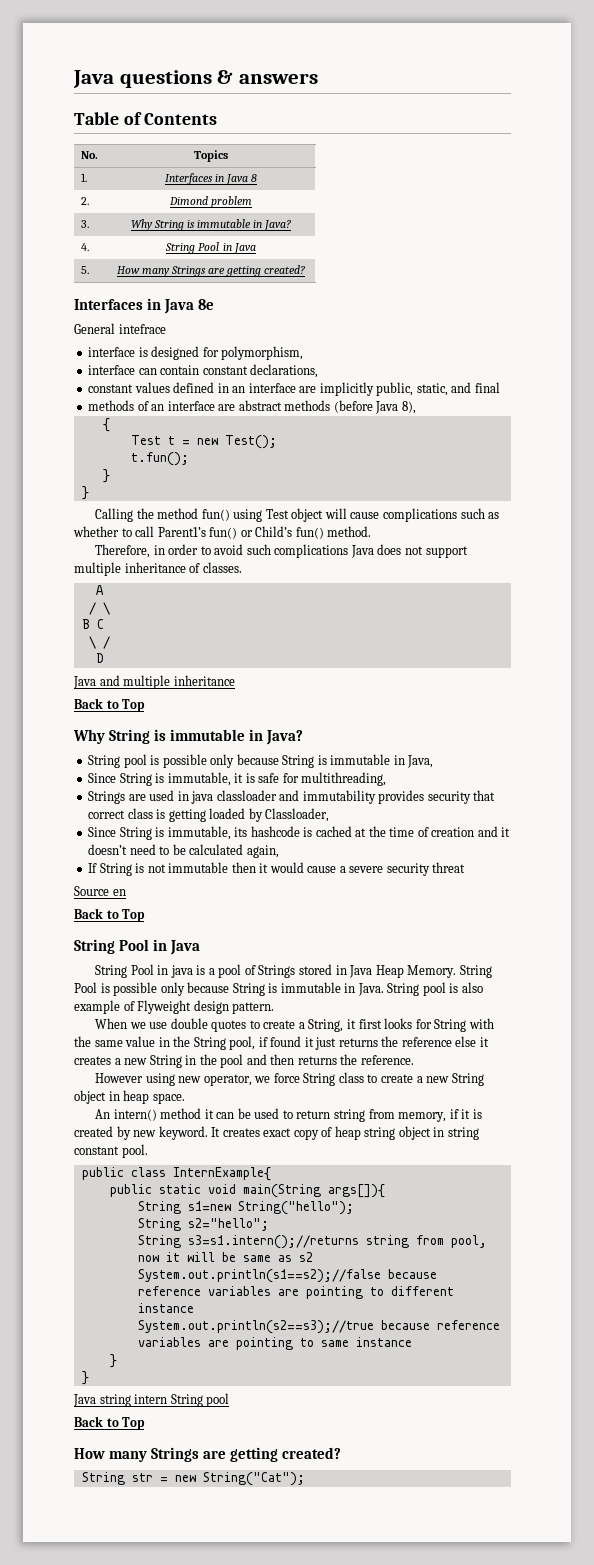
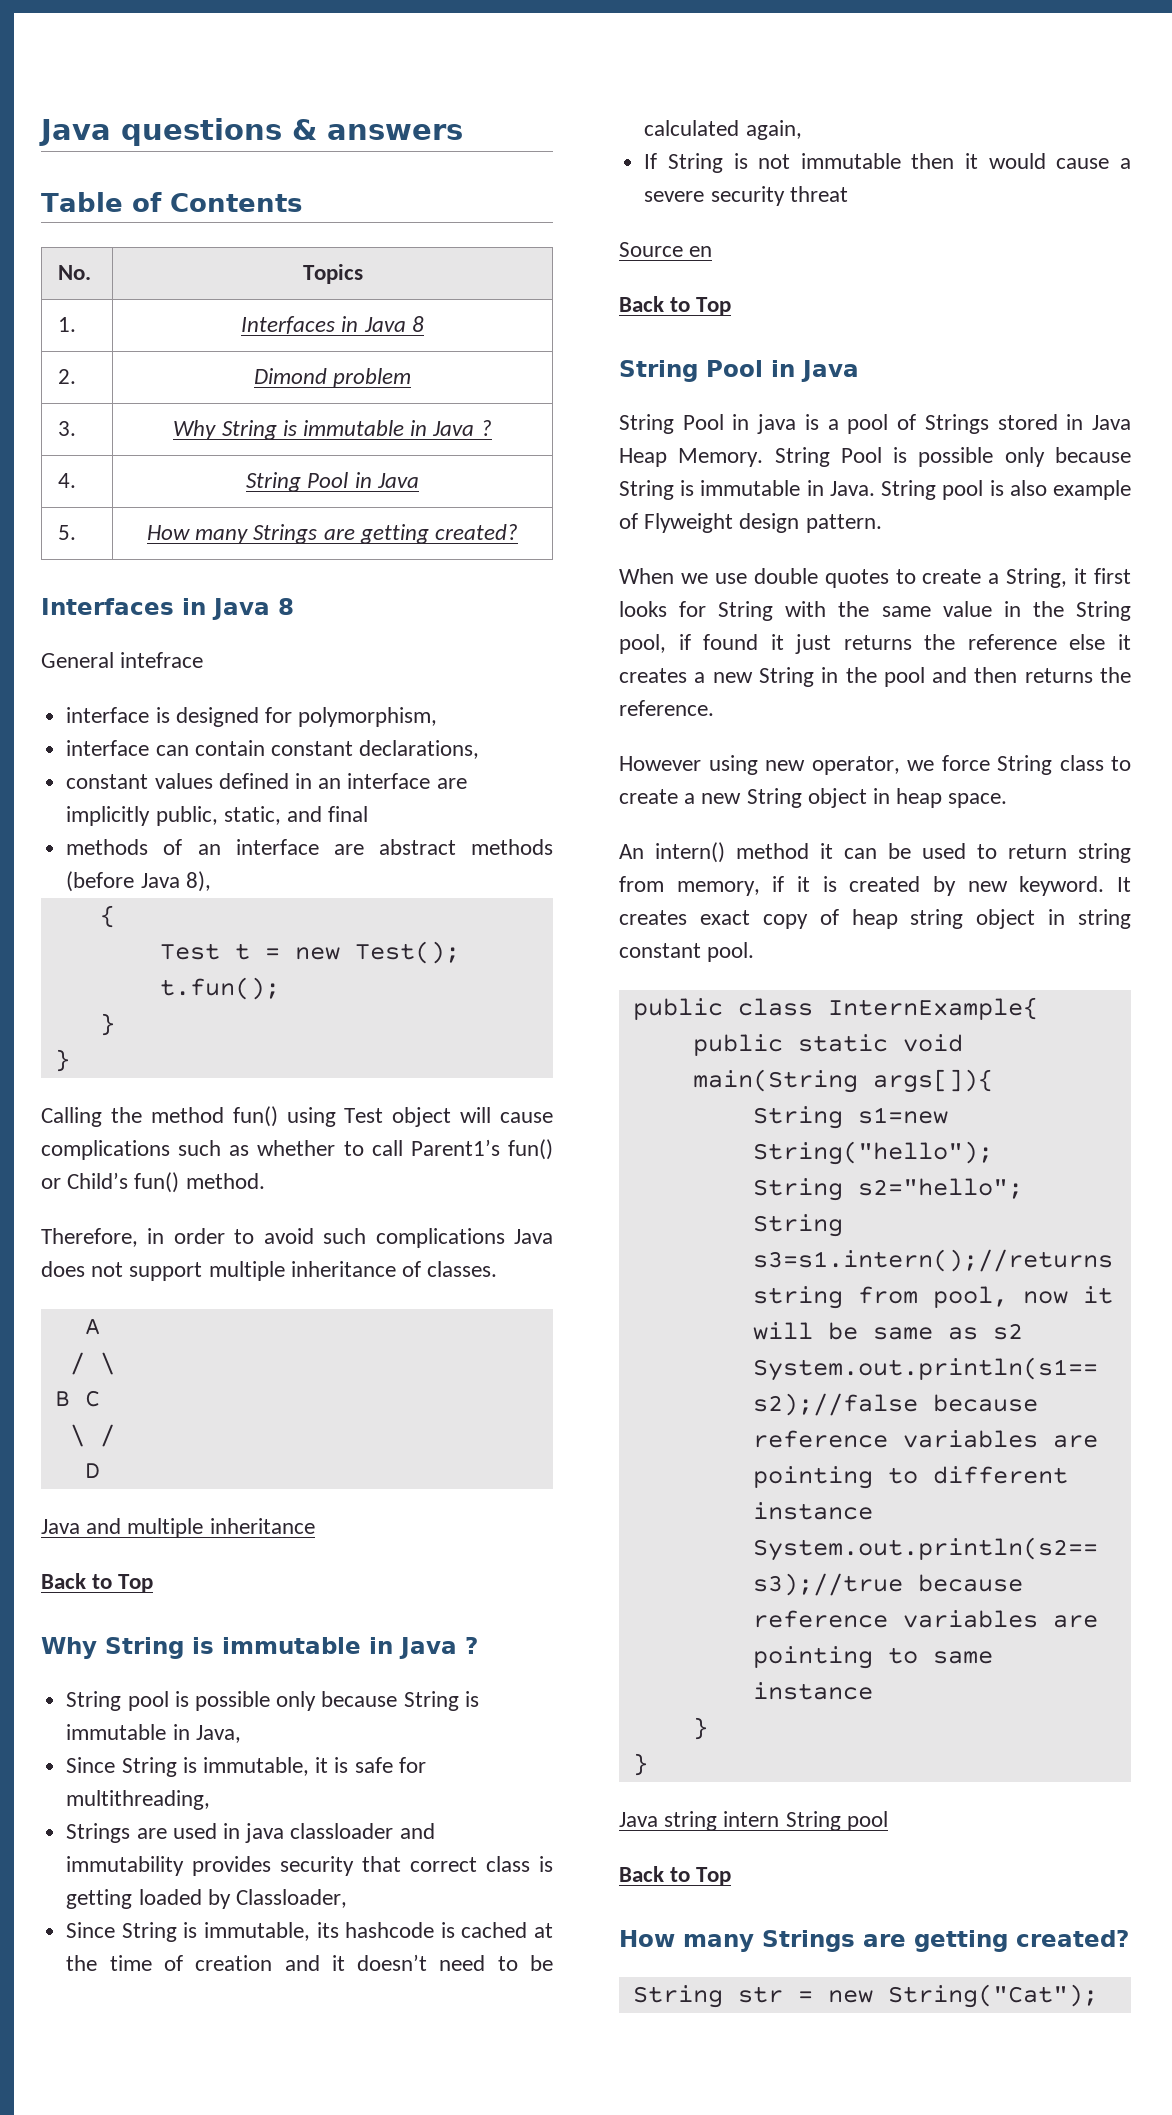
- 3. | Why String is immutable in Java?
+ 3. | Why String is immutable in Java ?
  5. | How many Strings are getting created?
- Interfaces in Java 8e
+ Interfaces in Java 8
  Java and multiple inheritance
  Back to Top
- Why String is immutable in Java?
+ Why String is immutable in Java ?

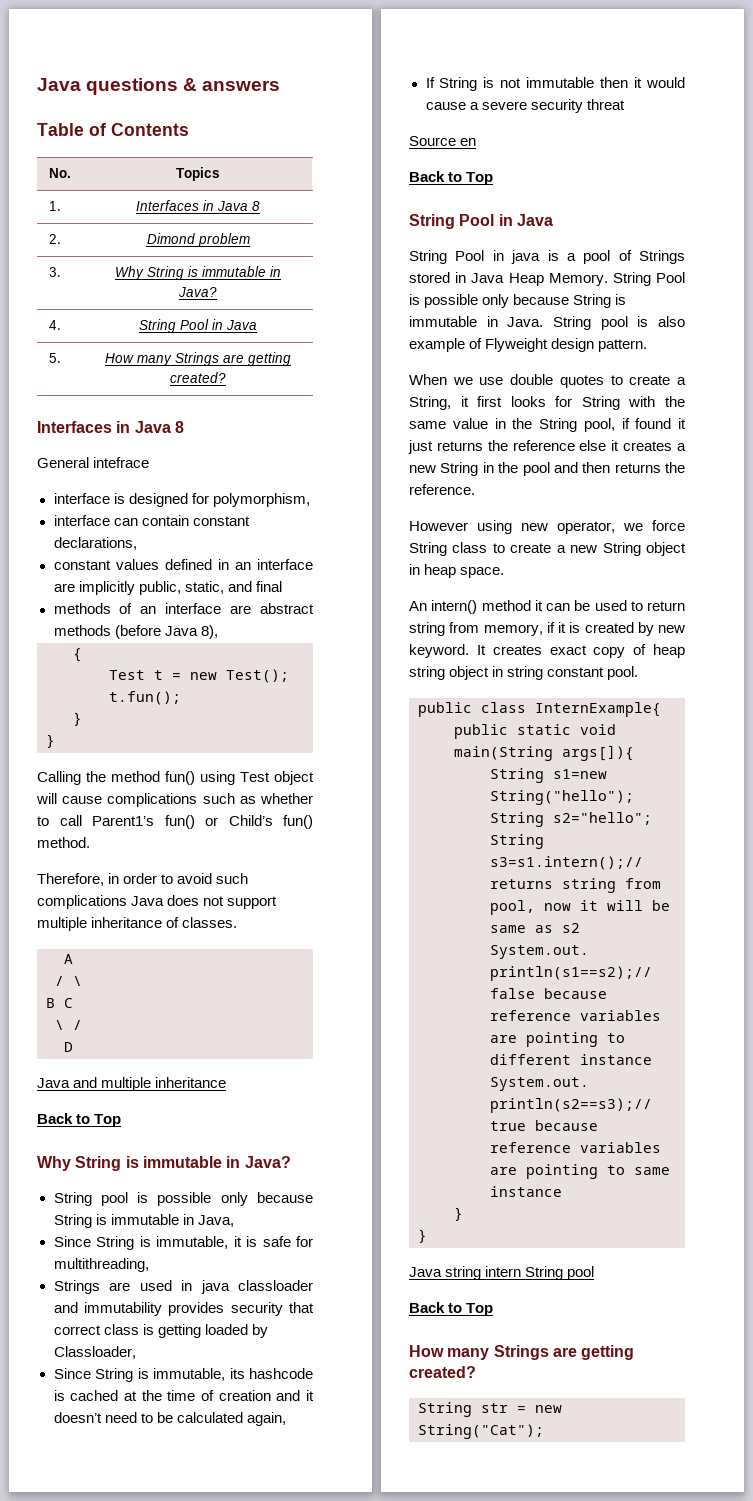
- 3. | Why String is immutable in Java ?
+ 3. | Why String is immutable in Java?
  Java and multiple inheritance
  Back to Top
- Why String is immutable in Java ?
+ Why String is immutable in Java?

